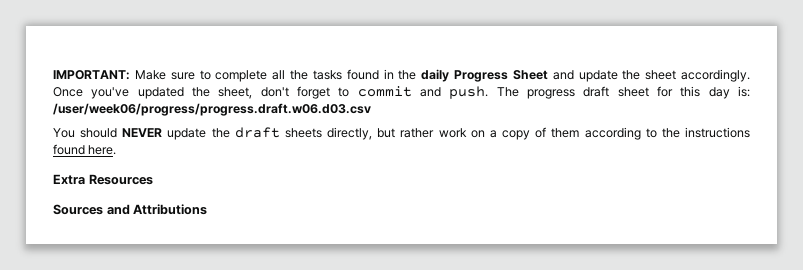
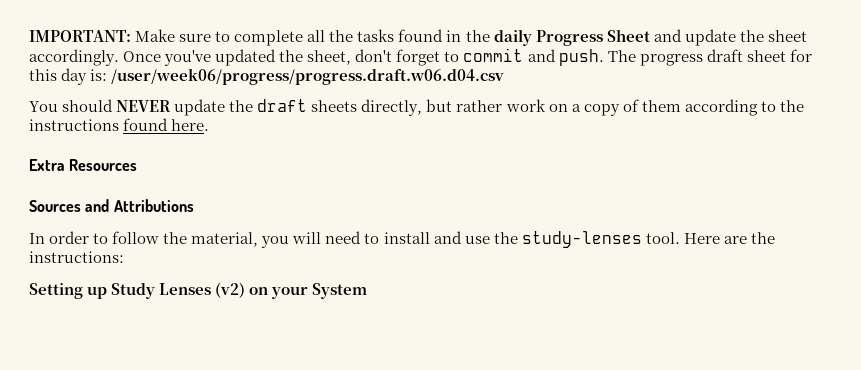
- The progress draft sheet for this day is: /user/week06/progress/progress.draft.w06.d03.csv
+ The progress draft sheet for this day is: /user/week06/progress/progress.draft.w06.d04.csv
+ In order to follow the material, you will need to install and use the study-lenses tool. Here are the instructions:
+ Setting up Study Lenses (v2) on your System

